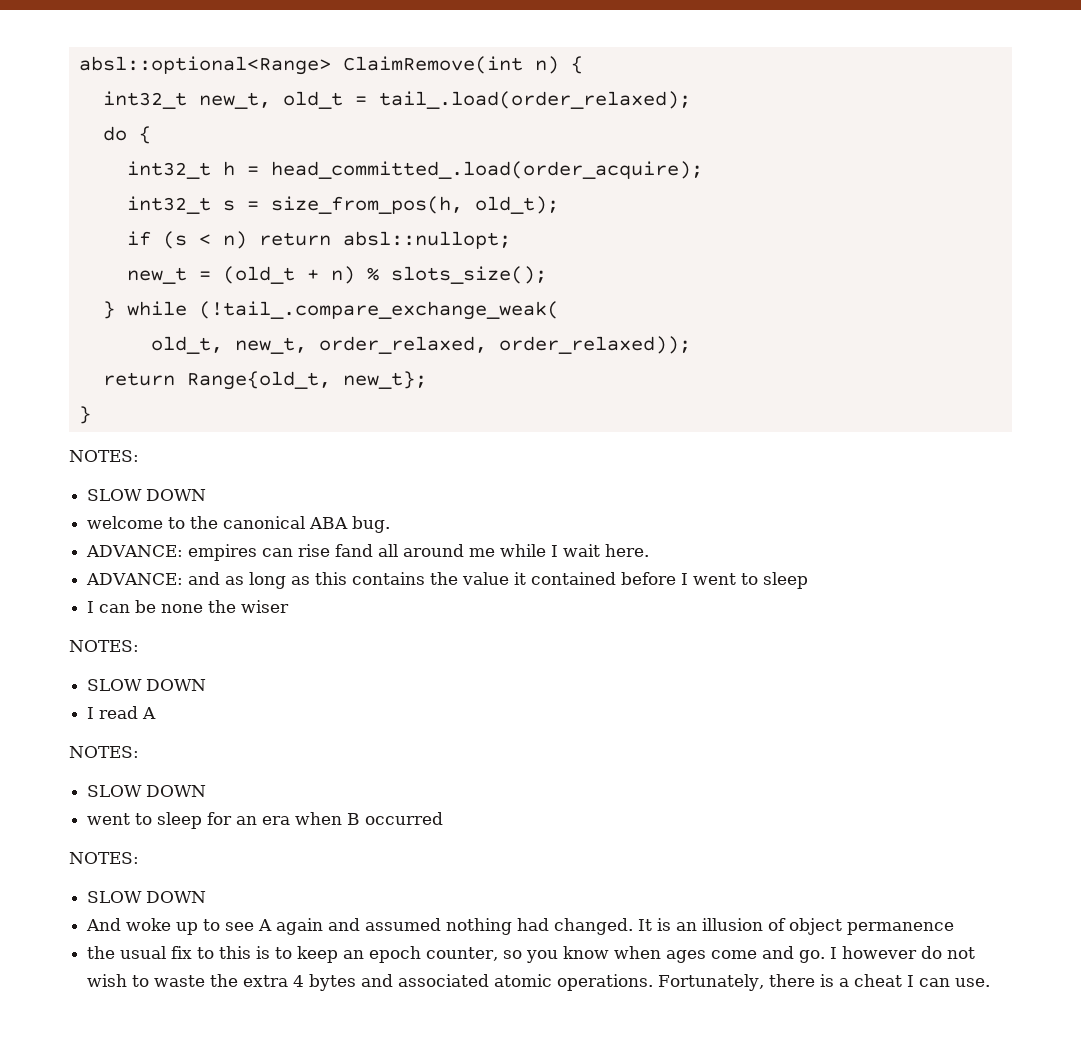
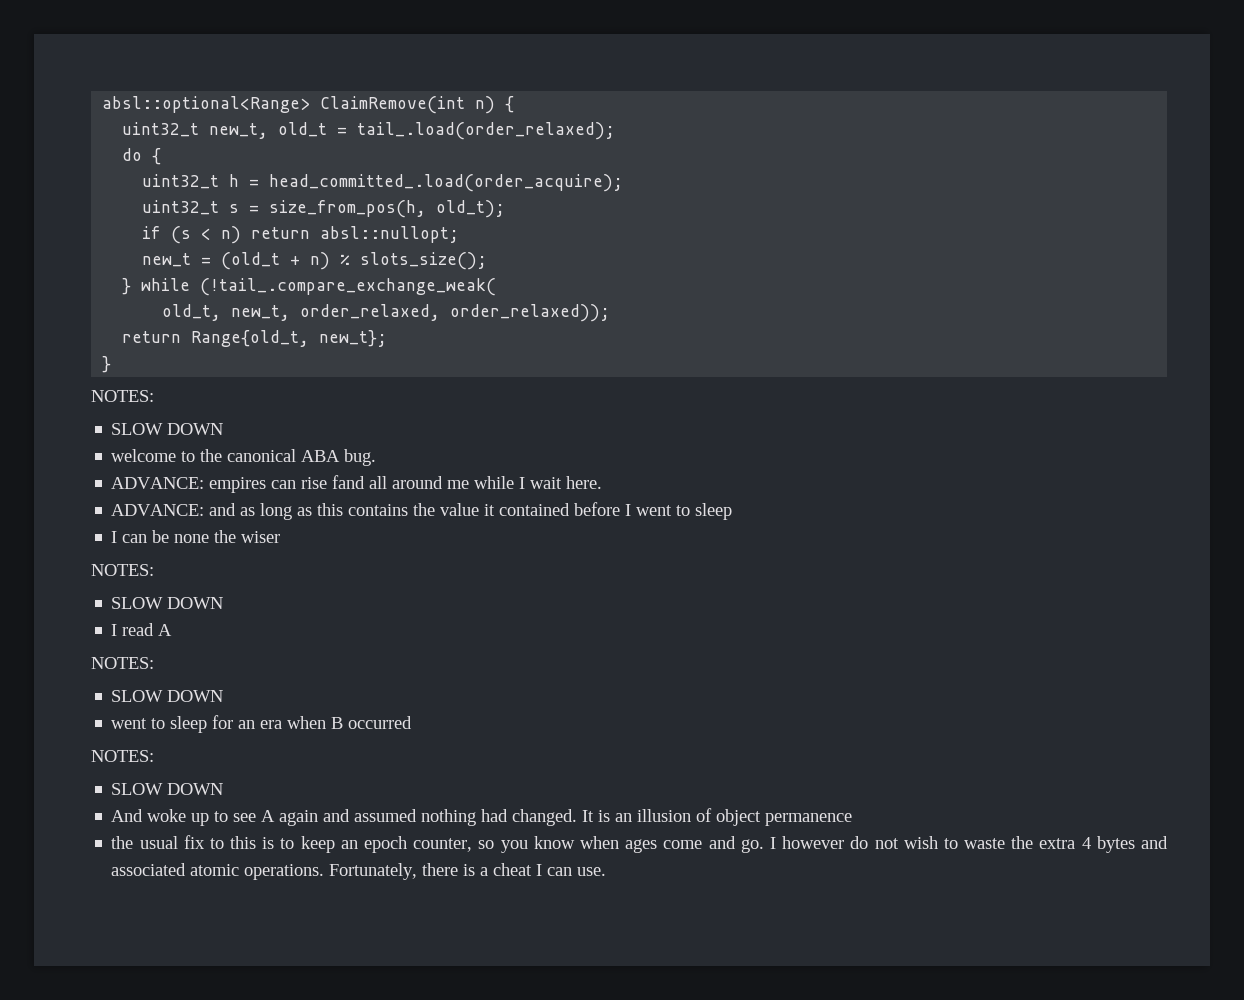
- int32_t new_t, old_t = tail_.load(order_relaxed);
+ uint32_t new_t, old_t = tail_.load(order_relaxed);
- int32_t h = head_committed_.load(order_acquire);
+ uint32_t h = head_committed_.load(order_acquire);
- int32_t s = size_from_pos(h, old_t);
+ uint32_t s = size_from_pos(h, old_t);

